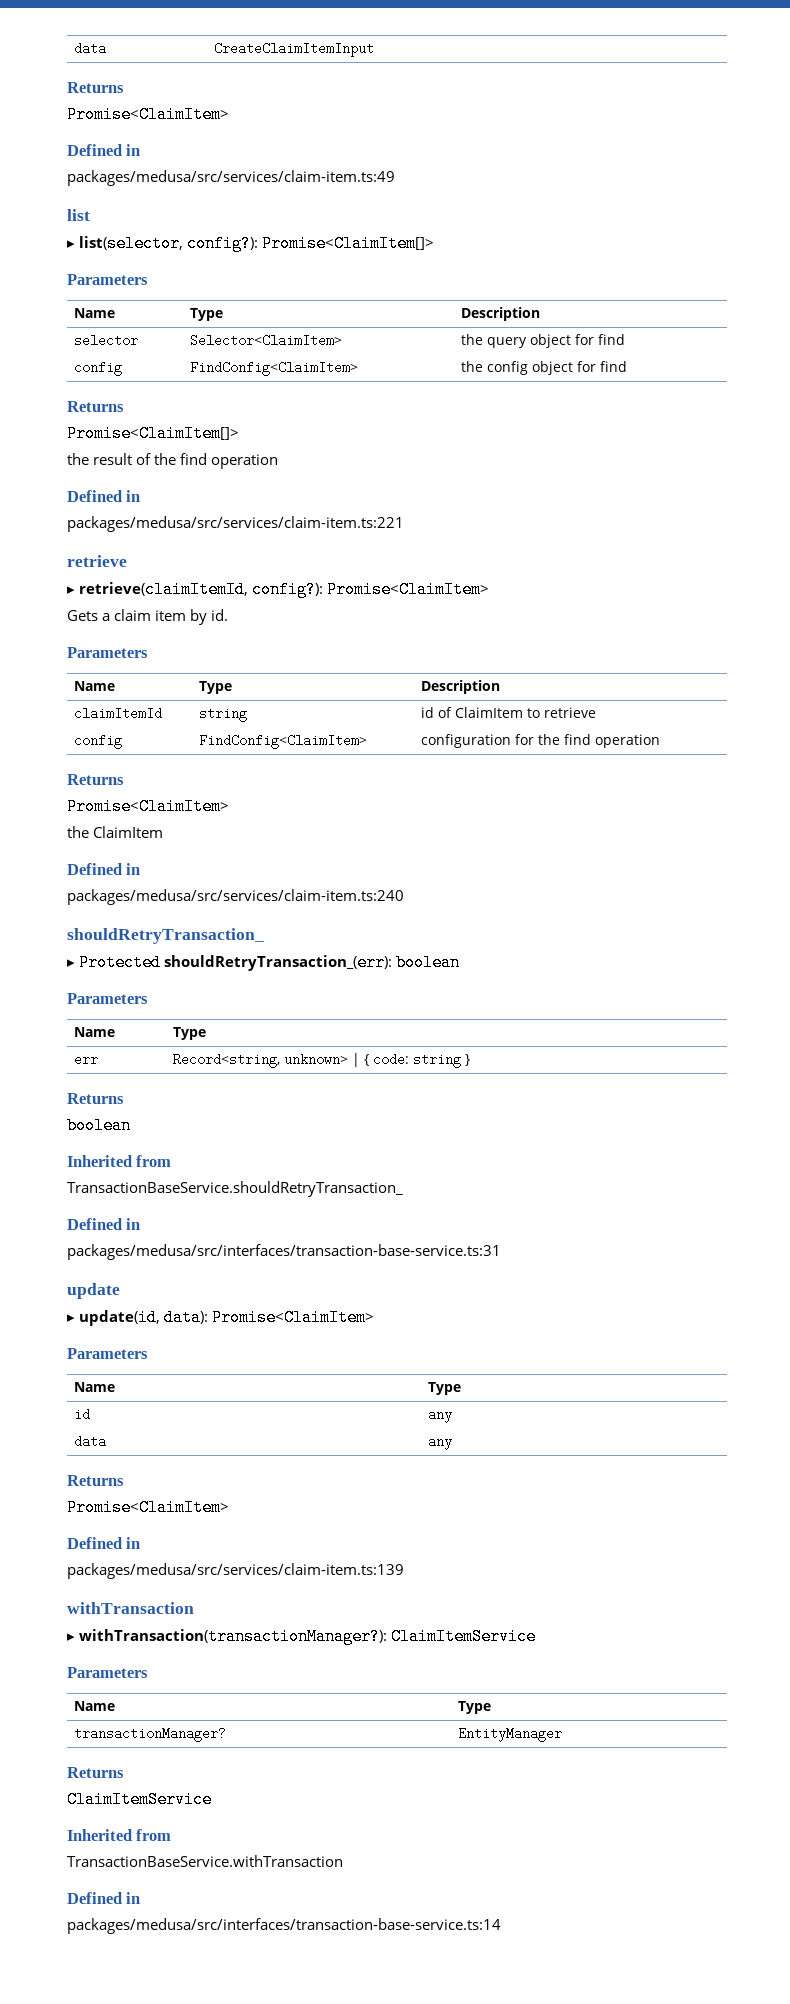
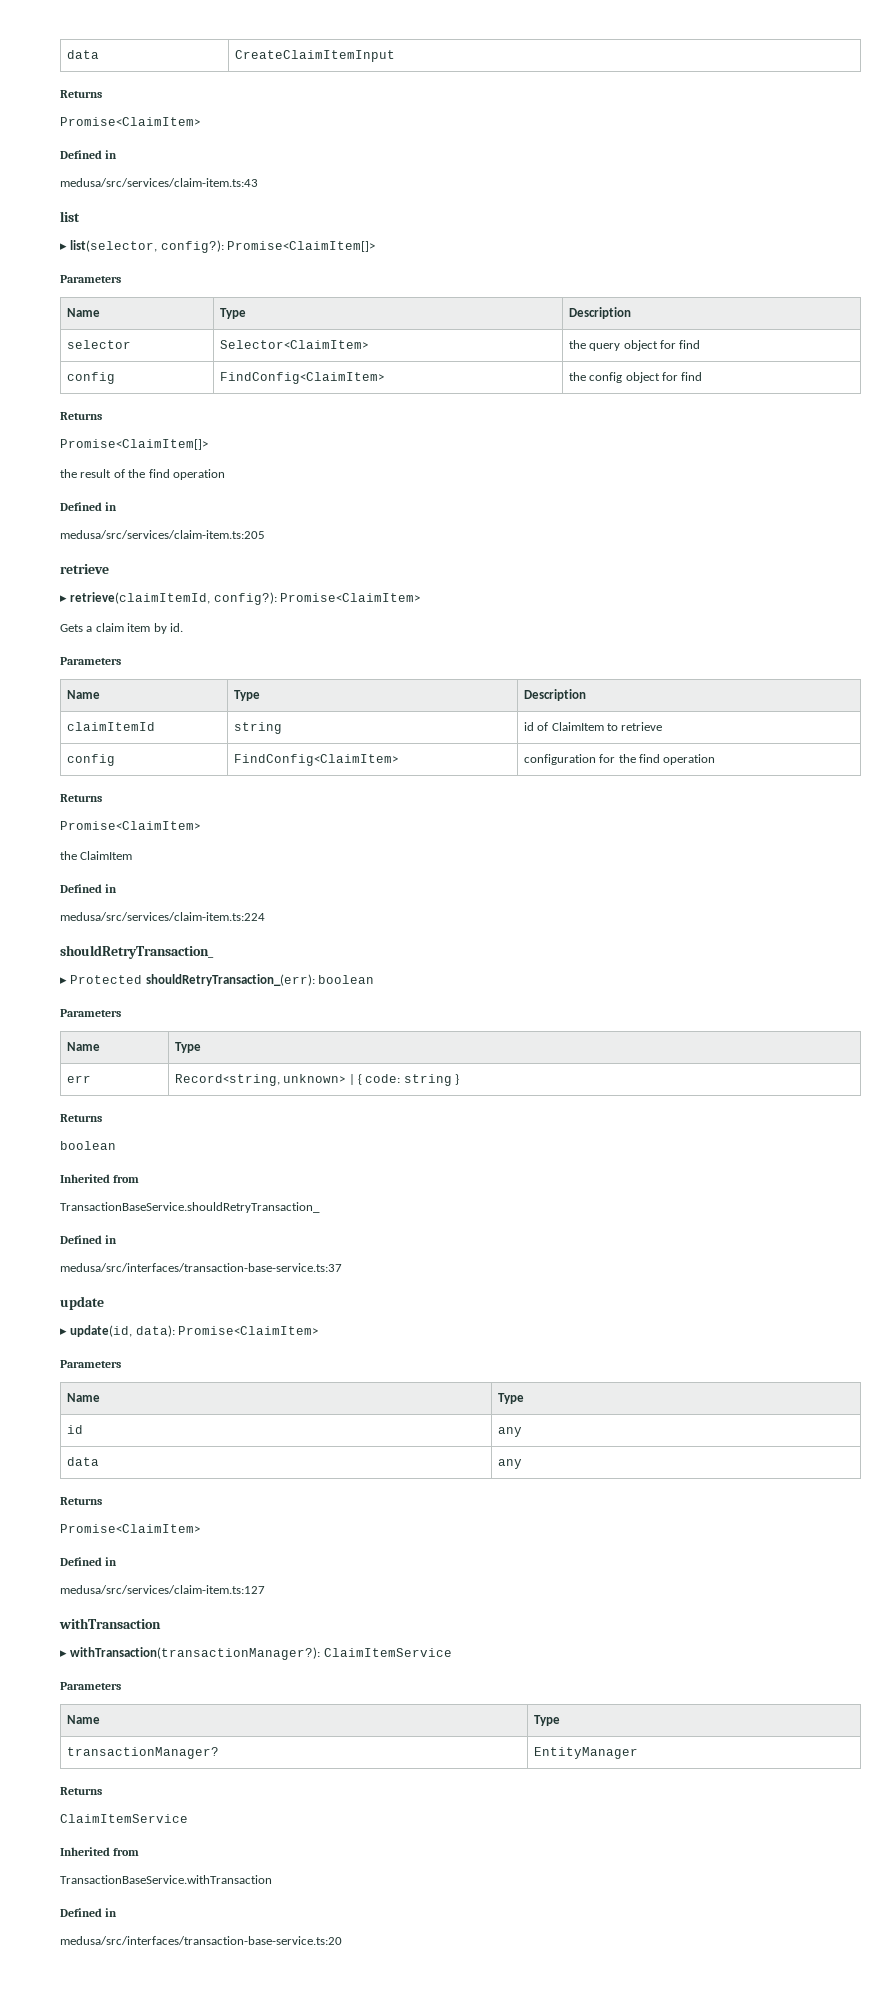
- packages/medusa/src/services/claim-item.ts:49
+ medusa/src/services/claim-item.ts:43
- packages/medusa/src/services/claim-item.ts:221
+ medusa/src/services/claim-item.ts:205
- packages/medusa/src/services/claim-item.ts:240
+ medusa/src/services/claim-item.ts:224
- packages/medusa/src/interfaces/transaction-base-service.ts:31
+ medusa/src/interfaces/transaction-base-service.ts:37
- packages/medusa/src/services/claim-item.ts:139
+ medusa/src/services/claim-item.ts:127
- packages/medusa/src/interfaces/transaction-base-service.ts:14
+ medusa/src/interfaces/transaction-base-service.ts:20

